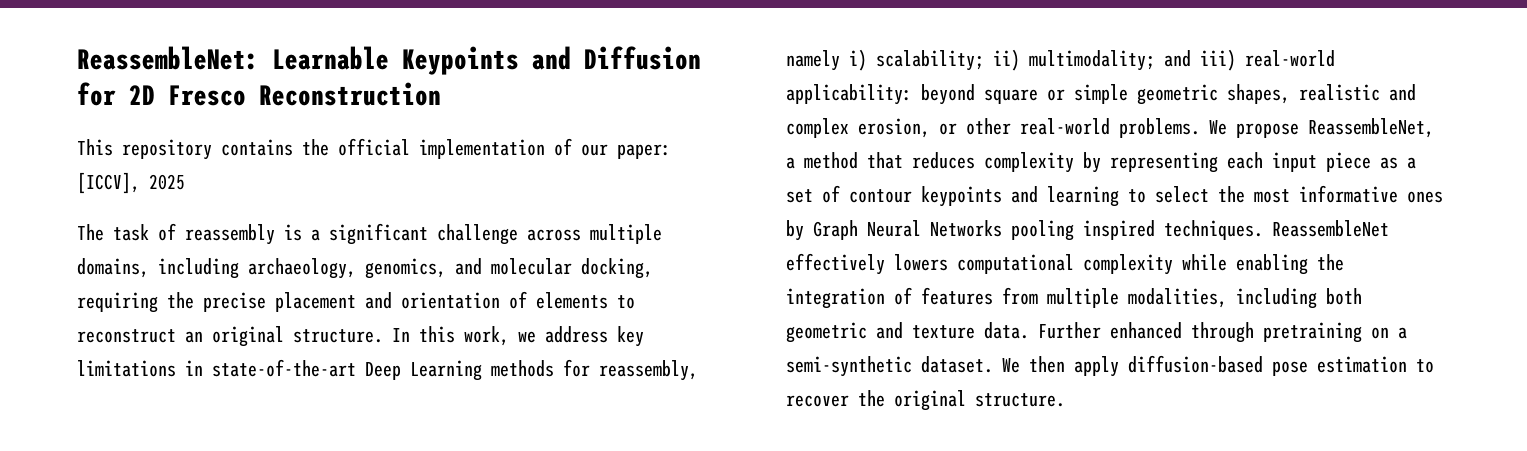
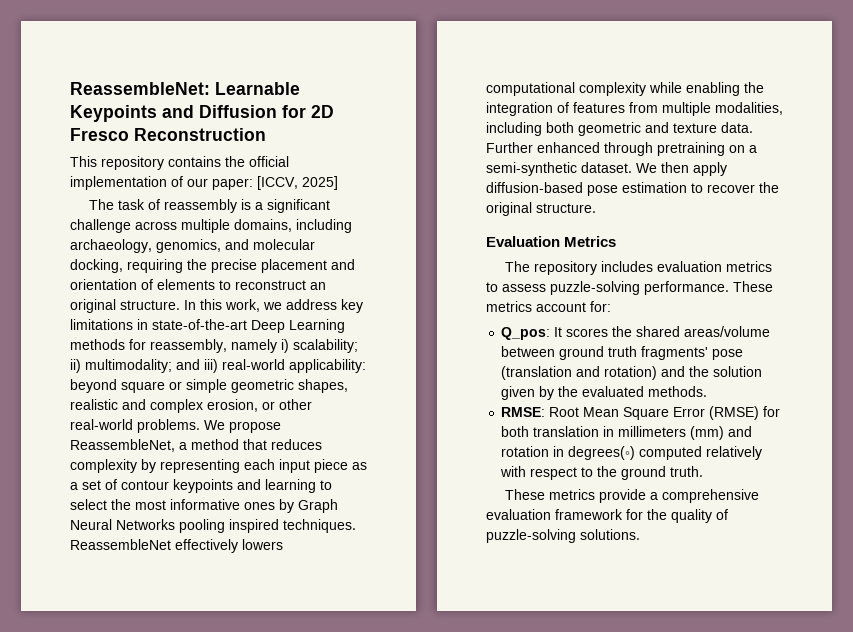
- This repository contains the official implementation of our paper: [ICCV], 2025
+ This repository contains the official implementation of our paper: [ICCV, 2025]
+ Evaluation Metrics
+ The repository includes evaluation metrics to assess puzzle-solving performance. These metrics account for:
+ Q_pos: It scores the shared areas/volume between ground truth fragments' pose (translation and rotation) and the solution given by the evaluated methods.
+ RMSE: Root Mean Square Error (RMSE) for both translation in millimeters (mm) and rotation in degrees(◦) computed relatively with respect to the ground truth.
+ These metrics provide a comprehensive evaluation framework for the quality of puzzle-solving solutions.

